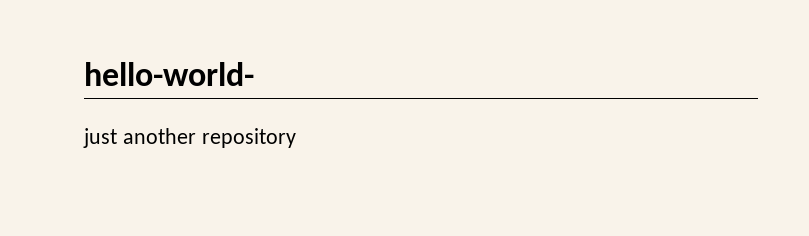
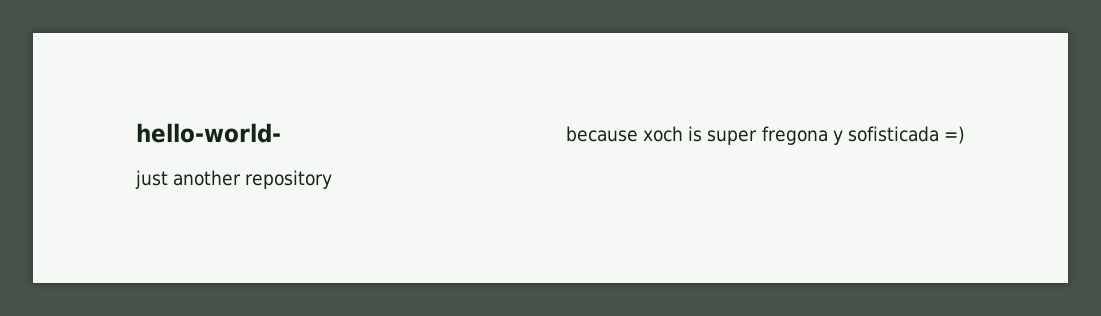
+ because xoch is super fregona y sofisticada =)

